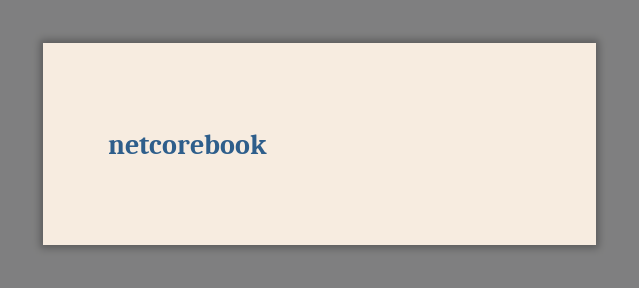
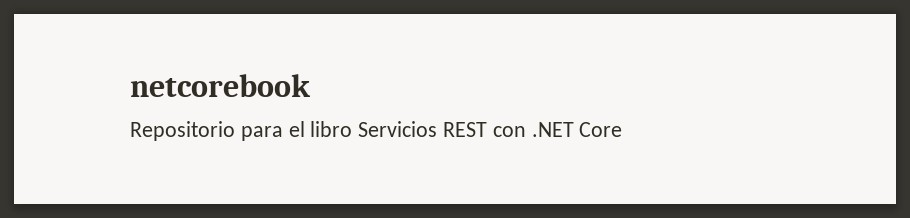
+ Repositorio para el libro Servicios REST con .NET Core

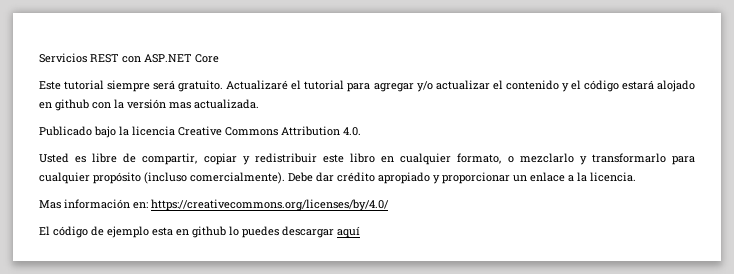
- netcorebook
- Repositorio para el libro Servicios REST con .NET Core
+ Servicios REST con ASP.NET Core
+ Este tutorial siempre será gratuito. Actualizaré el tutorial para agregar y/o actualizar el contenido y el código estará alojado en github con la versión mas actualizada.
+ Publicado bajo la licencia Creative Commons Attribution 4.0.
+ Usted es libre de compartir, copiar y redistribuir este libro en cualquier formato, o mezclarlo y transformarlo para cualquier propósito (incluso comercialmente). Debe dar crédito apropiado y proporcionar un enlace a la licencia.
+ Mas información en: https://creativecommons.org/licenses/by/4.0/
+ El código de ejemplo esta en github lo puedes descargar aquí

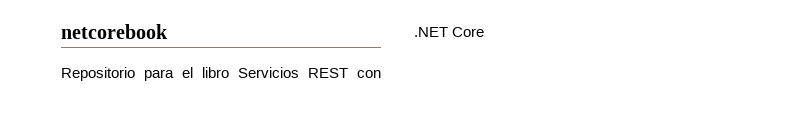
- Servicios REST con ASP.NET Core
+ netcorebook
+ Repositorio para el libro Servicios REST con .NET Core
- Este tutorial siempre será gratuito. Actualizaré el tutorial para agregar y/o actualizar el contenido y el código estará alojado en github con la versión mas actualizada.
- Publicado bajo la licencia Creative Commons Attribution 4.0.
- Usted es libre de compartir, copiar y redistribuir este libro en cualquier formato, o mezclarlo y transformarlo para cualquier propósito (incluso comercialmente). Debe dar crédito apropiado y proporcionar un enlace a la licencia.
- Mas información en: https://creativecommons.org/licenses/by/4.0/
- El código de ejemplo esta en github lo puedes descargar aquí

